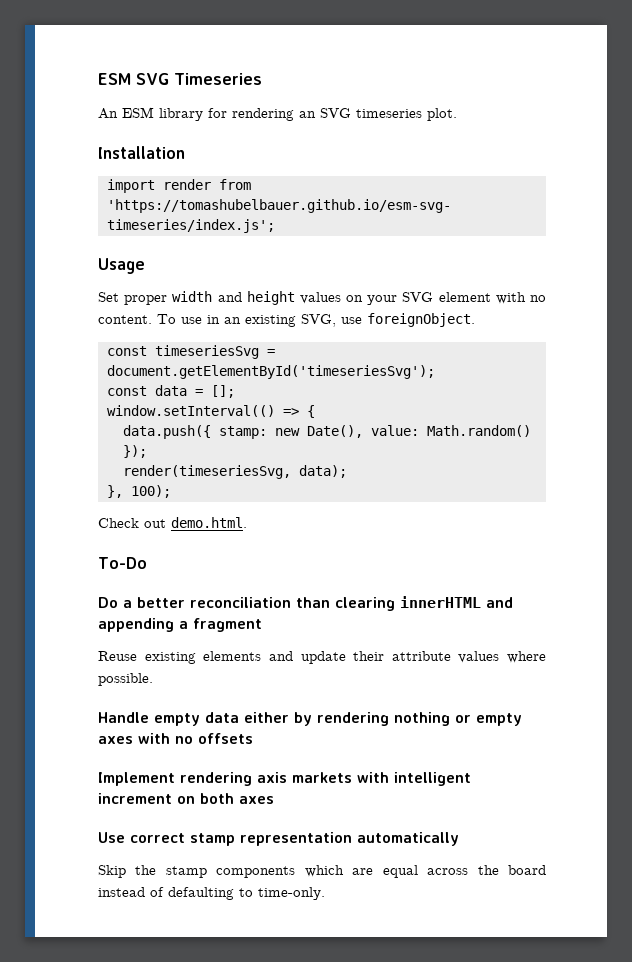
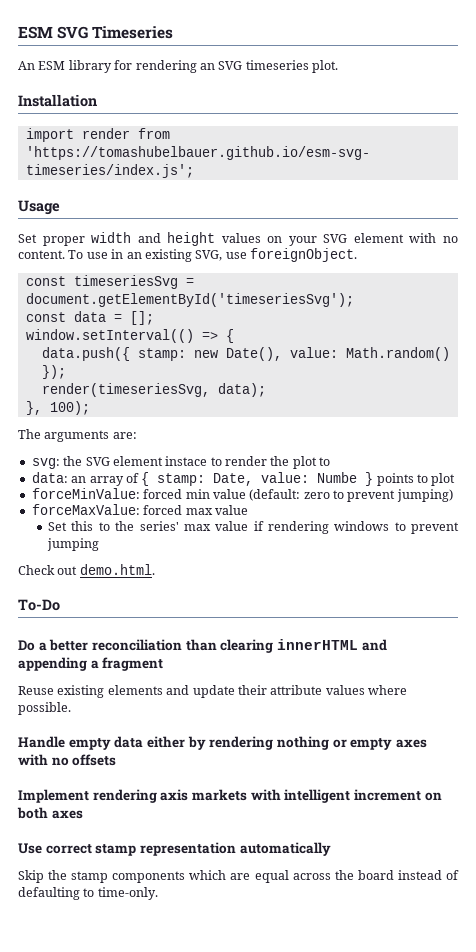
+ The arguments are:
+ svg: the SVG element instace to render the plot to
+ data: an array of { stamp: Date, value: Numbe } points to plot
+ forceMinValue: forced min value (default: zero to prevent jumping)
+ forceMaxValue: forced max value
+ Set this to the series' max value if rendering windows to prevent jumping

